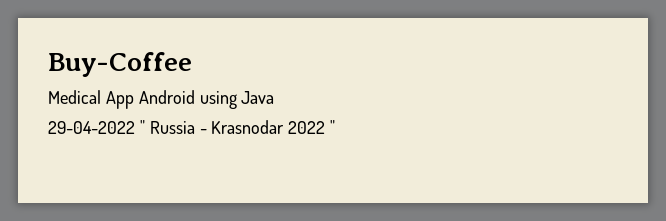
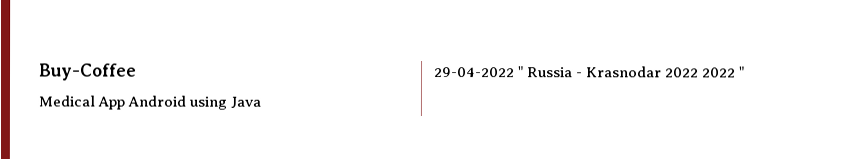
- 29-04-2022 " Russia - Krasnodar 2022 "
+ 29-04-2022 " Russia - Krasnodar 2022 2022 "

